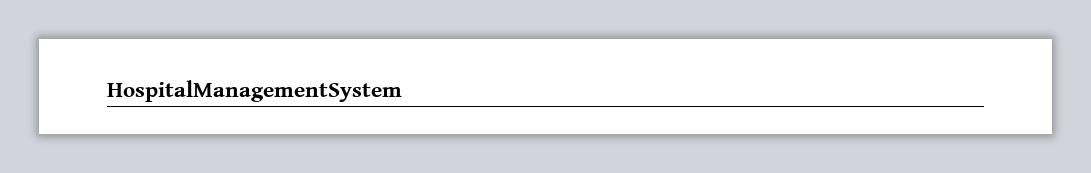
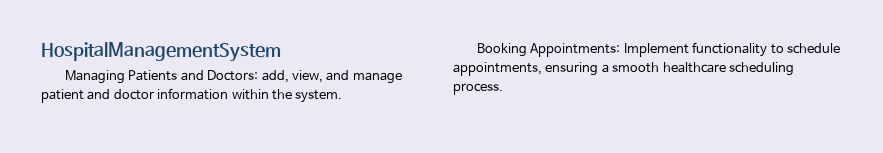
+ Managing Patients and Doctors: add, view, and manage patient and doctor information within the system.
+ Booking Appointments: Implement functionality to schedule appointments, ensuring a smooth healthcare scheduling process.

